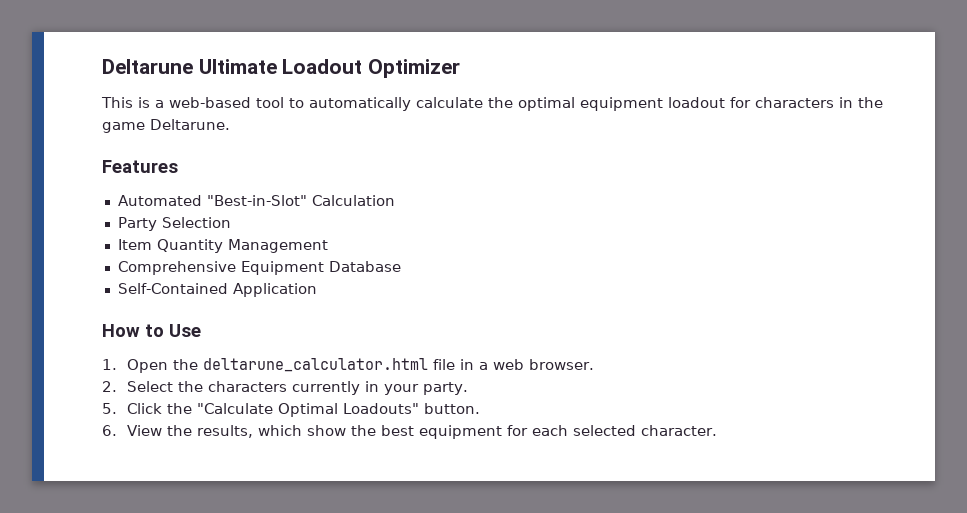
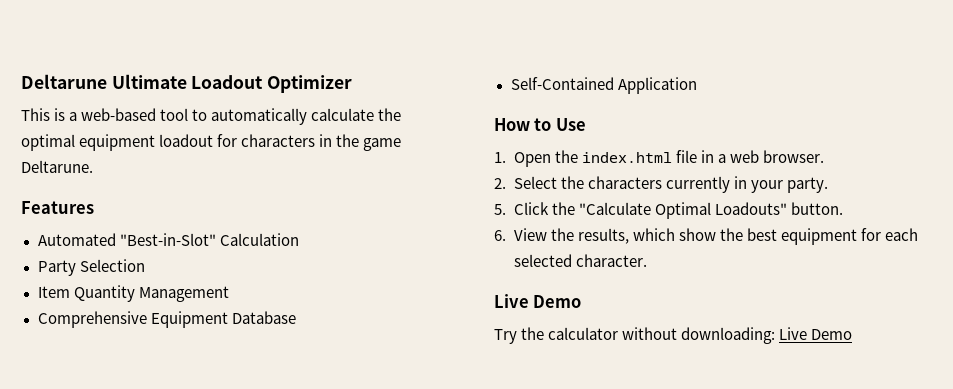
- 1. Open the deltarune_calculator.html file in a web browser.
+ 1. Open the index.html file in a web browser.
  6. View the results, which show the best equipment for each selected character.
+ Live Demo
+ Try the calculator without downloading: Live Demo

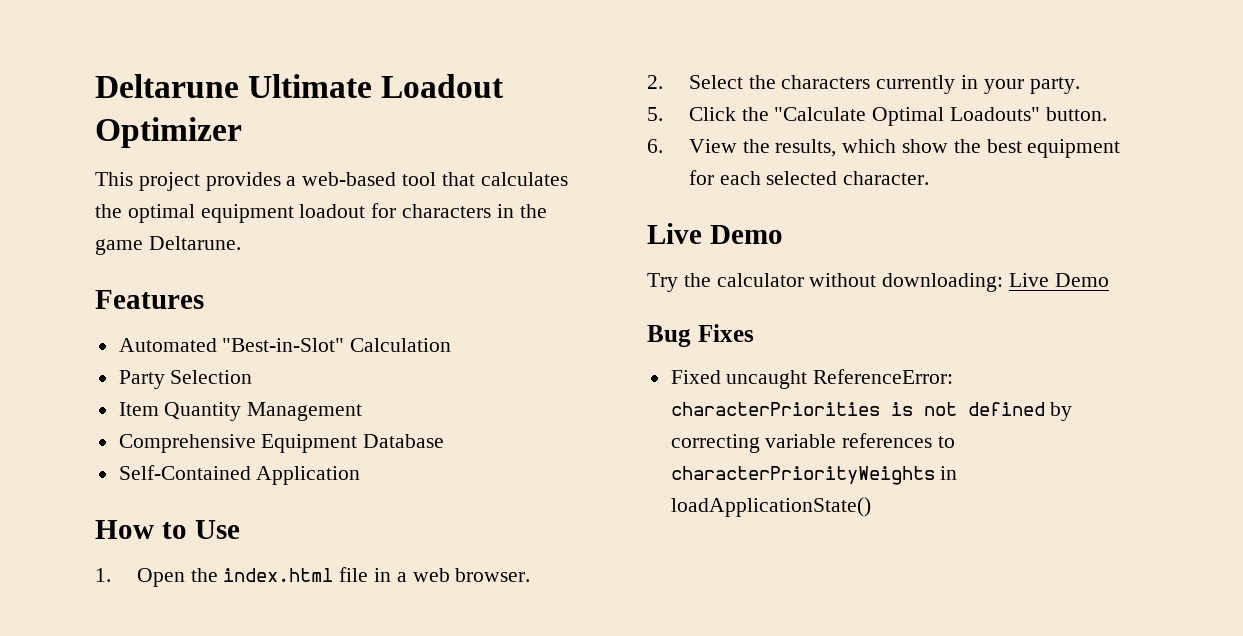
- This is a web-based tool to automatically calculate the optimal equipment loadout for characters in the game Deltarune.
+ This project provides a web-based tool that calculates the optimal equipment loadout for characters in the game Deltarune.
+ Bug Fixes
+ Fixed uncaught ReferenceError: characterPriorities is not defined by correcting variable references to characterPriorityWeights in loadApplicationState()

